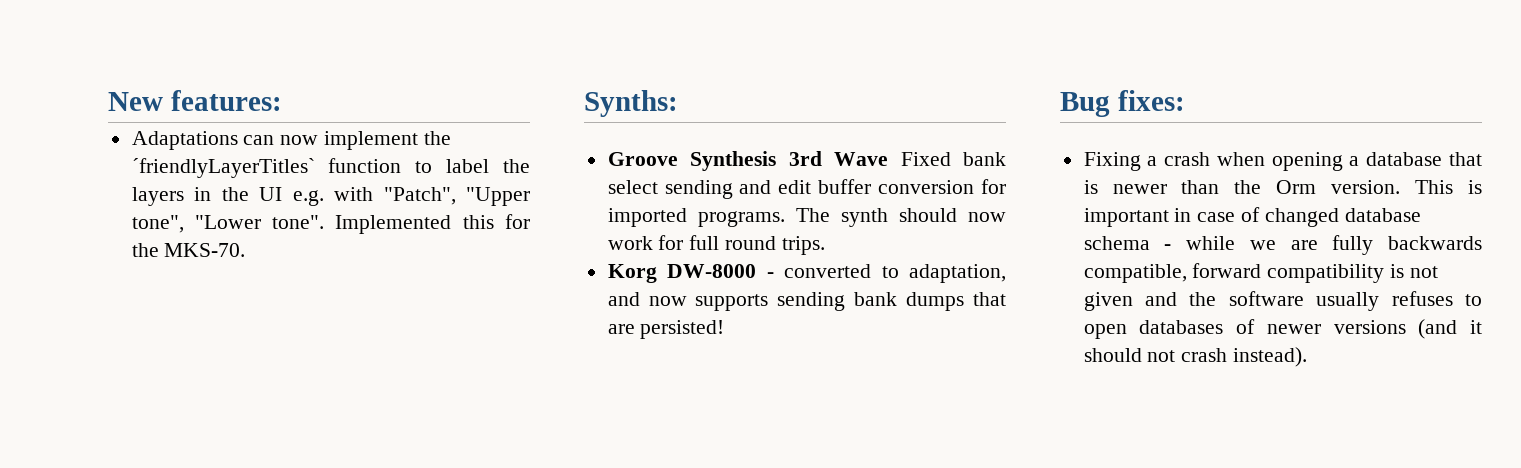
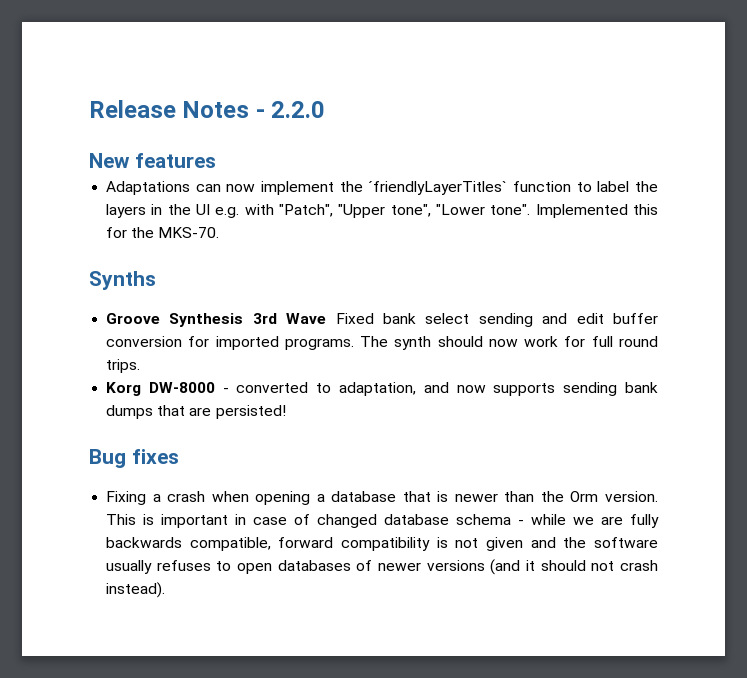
- New features:
+ Release Notes - 2.2.0
+ New features
- Synths:
+ Synths
- Bug fixes:
+ Bug fixes

